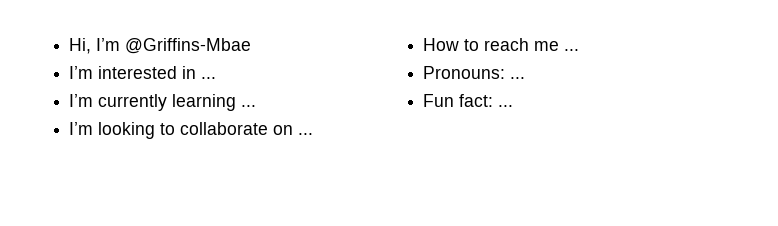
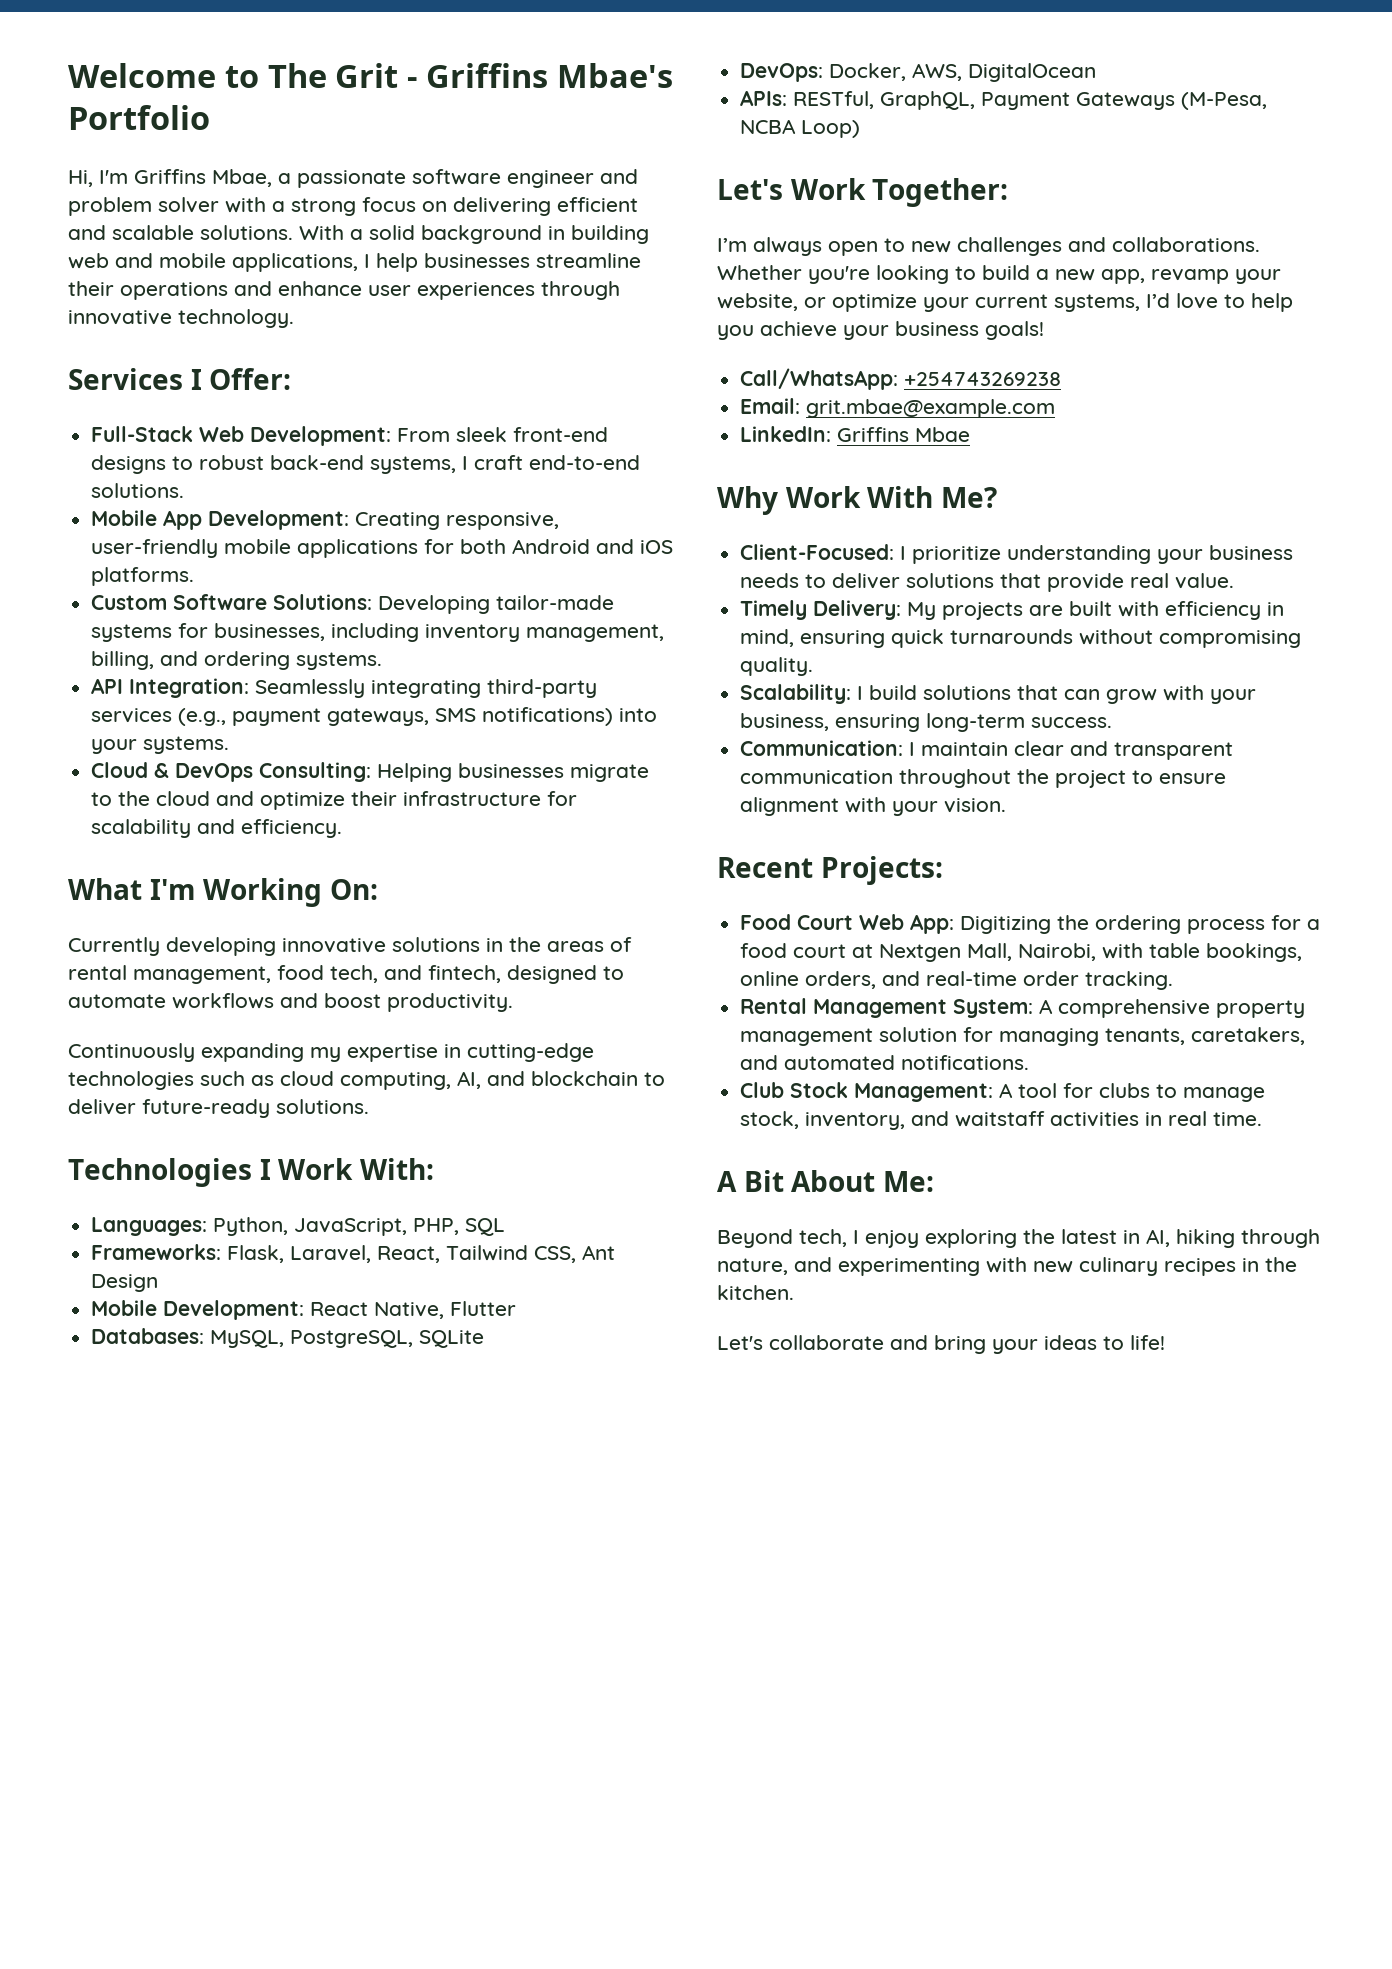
- Hi, I’m @Griffins-Mbae
- I’m interested in ...
- I’m currently learning ...
- I’m looking to collaborate on ...
- How to reach me ...
- Pronouns: ...
- Fun fact: ...
+ Welcome to The Grit - Griffins Mbae's Portfolio
+ Hi, I'm Griffins Mbae, a passionate software engineer and problem solver with a strong focus on delivering efficient and scalable solutions. With a solid background in building web and mobile applications, I help businesses streamline their operations and enhance user experiences through innovative technology.
+ Services I Offer:
+ Full-Stack Web Development: From sleek front-end designs to robust back-end systems, I craft end-to-end solutions.
+ Mobile App Development: Creating responsive, user-friendly mobile applications for both Android and iOS platforms.
+ Custom Software Solutions: Developing tailor-made systems for businesses, including inventory management, billing, and ordering systems.
+ API Integration: Seamlessly integrating third-party services (e.g., payment gateways, SMS notifications) into your systems.
+ Cloud & DevOps Consulting: Helping businesses migrate to the cloud and optimize their infrastructure for scalability and efficiency.
+ What I'm Working On:
+ Currently developing innovative solutions in the areas of rental management, food tech, and fintech, designed to automate workflows and boost productivity.
+ Continuously expanding my expertise in cutting-edge technologies such as cloud computing, AI, and blockchain to deliver future-ready solutions.
+ Technologies I Work With:
+ Languages: Python, JavaScript, PHP, SQL
+ Frameworks: Flask, Laravel, React, Tailwind CSS, Ant Design
+ Mobile Development: React Native, Flutter
+ Databases: MySQL, PostgreSQL, SQLite
+ DevOps: Docker, AWS, DigitalOcean
+ APIs: RESTful, GraphQL, Payment Gateways (M-Pesa, NCBA Loop)
+ Let's Work Together:
+ I’m always open to new challenges and collaborations. Whether you're looking to build a new app, revamp your website, or optimize your current systems, I’d love to help you achieve your business goals!
+ Call/WhatsApp: +254743269238
+ Email: grit.mbae@example.com
+ LinkedIn: Griffins Mbae
+ Why Work With Me?
+ Client-Focused: I prioritize understanding your business needs to deliver solutions that provide real value.
+ Timely Delivery: My projects are built with efficiency in mind, ensuring quick turnarounds without compromising quality.
+ Scalability: I build solutions that can grow with your business, ensuring long-term success.
+ Communication: I maintain clear and transparent communication throughout the project to ensure alignment with your vision.
+ Recent Projects:
+ Food Court Web App: Digitizing the ordering process for a food court at Nextgen Mall, Nairobi, with table bookings, online orders, and real-time order tracking.
+ Rental Management System: A comprehensive property management solution for managing tenants, caretakers, and automated notifications.
+ Club Stock Management: A tool for clubs to manage stock, inventory, and waitstaff activities in real time.
+ A Bit About Me:
+ Beyond tech, I enjoy exploring the latest in AI, hiking through nature, and experimenting with new culinary recipes in the kitchen.
+ Let's collaborate and bring your ideas to life!

